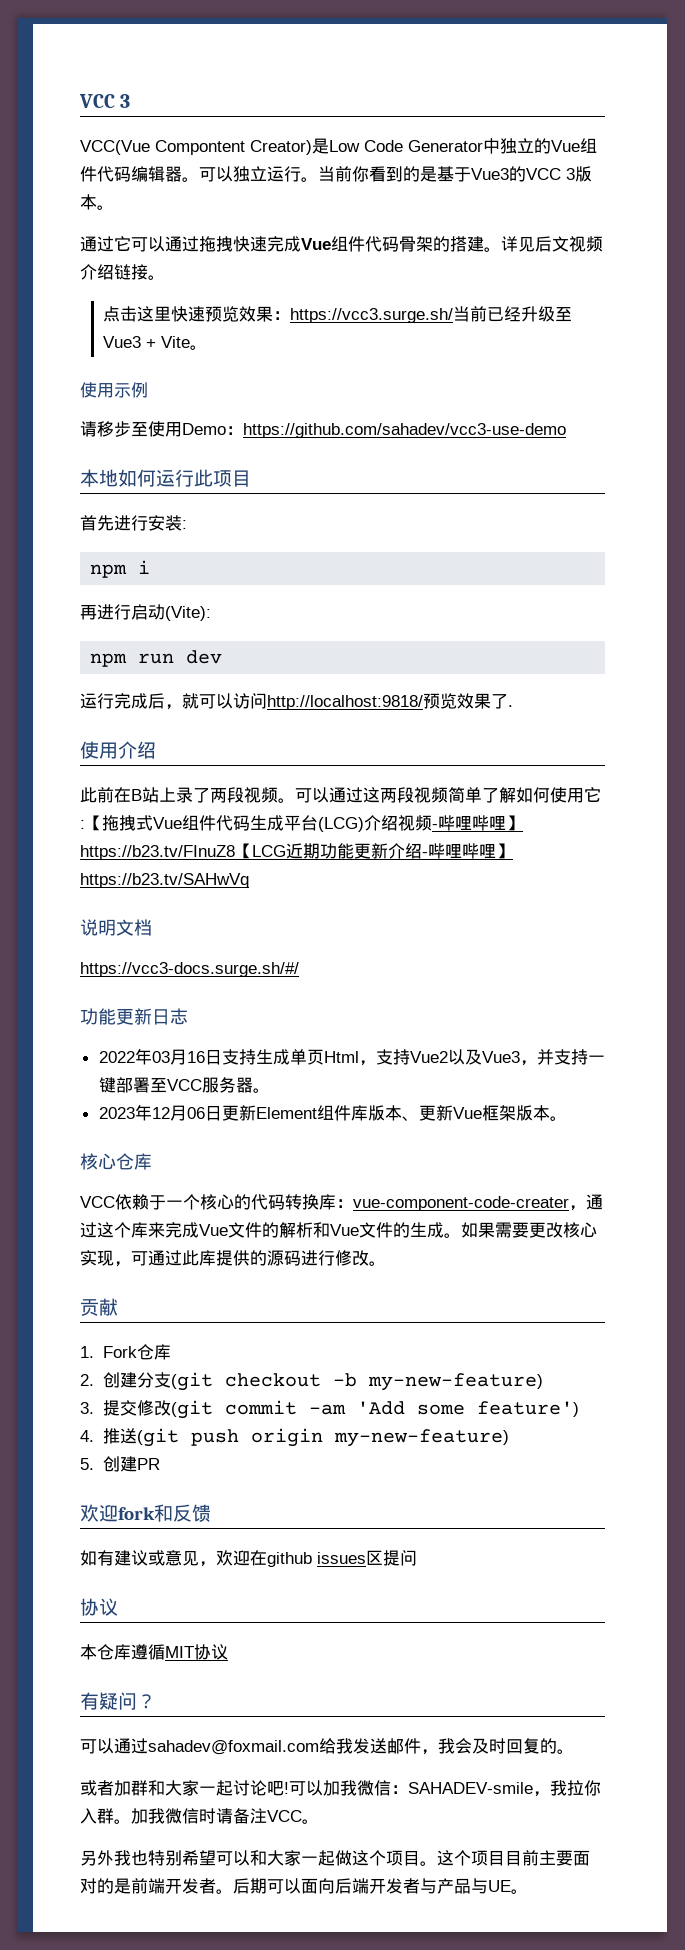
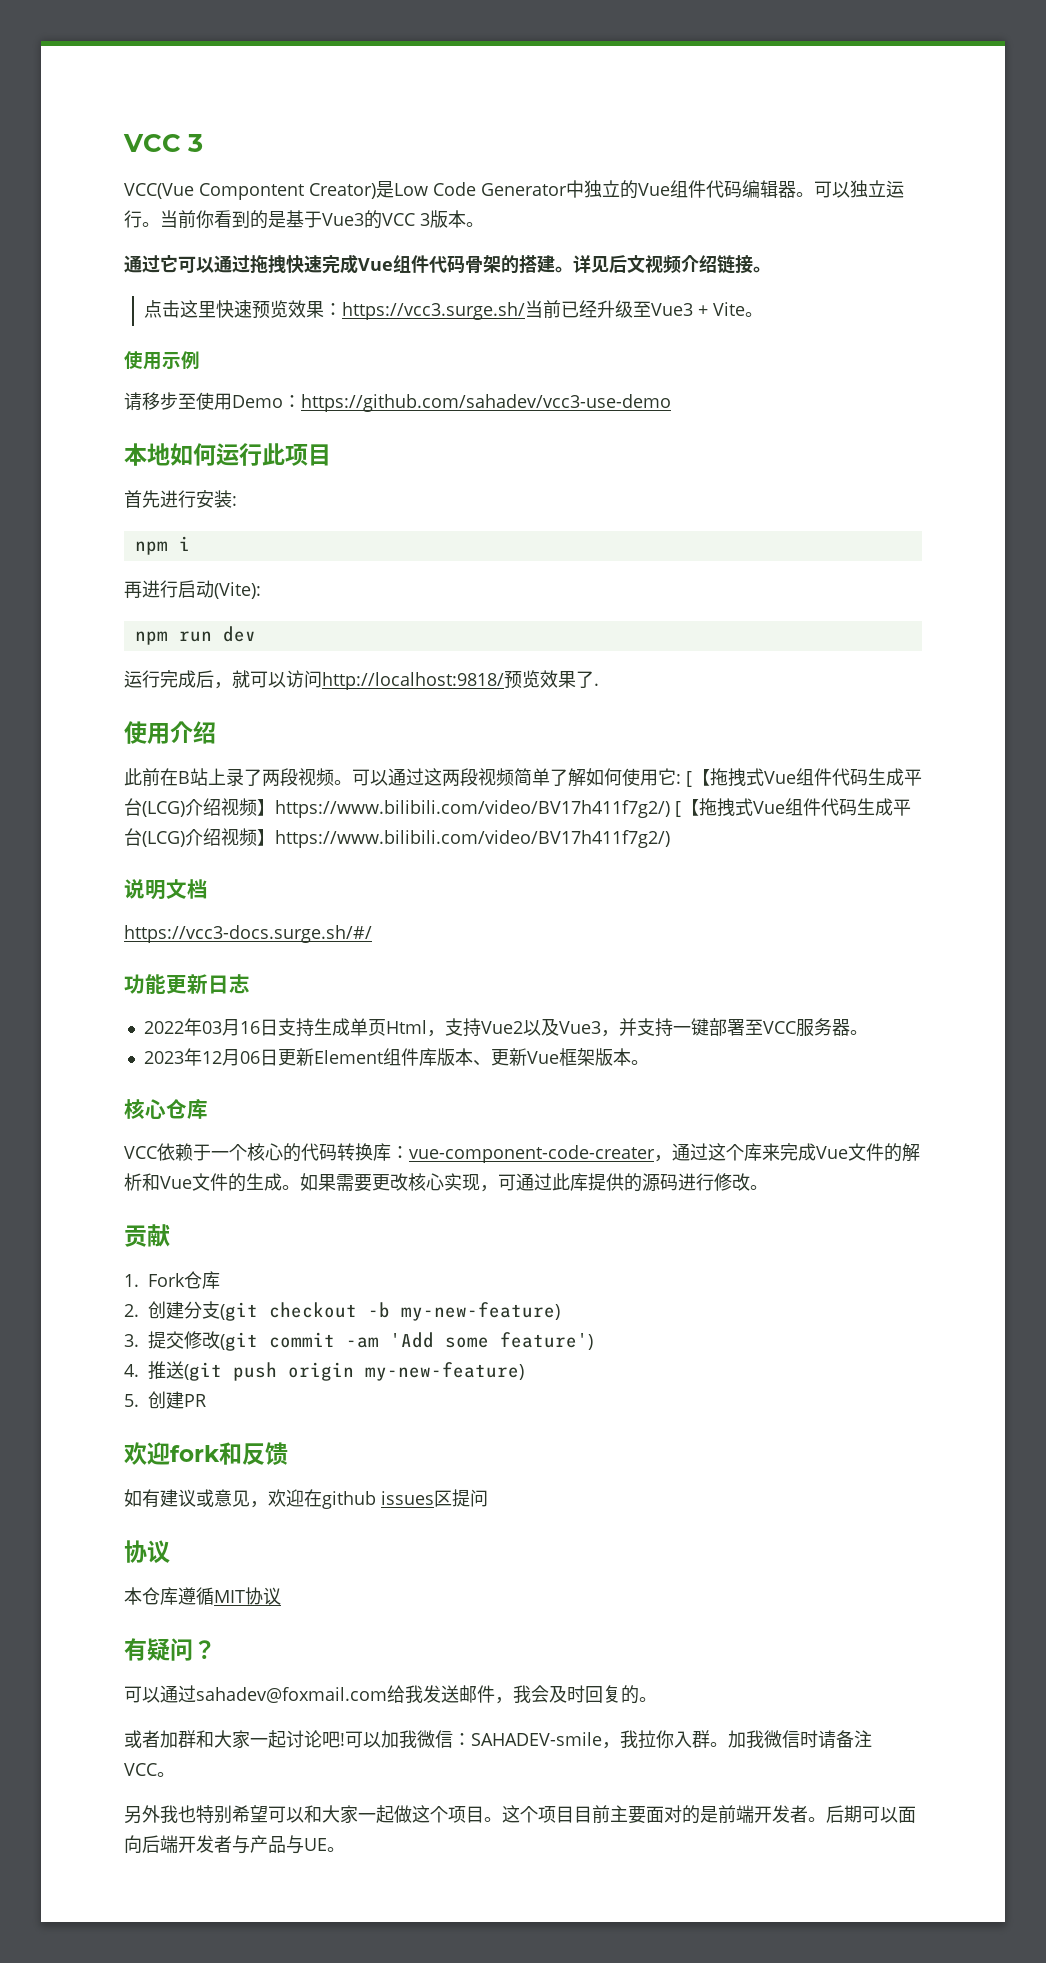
- 可以通过这两段视频简单了解如何使用它:【拖拽式Vue组件代码生成平台(LCG)介绍视频-哔哩哔哩】https://b23.tv/FInuZ8【LCG近期功能更新介绍-哔哩哔哩】https://b23.tv/SAHwVq
+ 可以通过这两段视频简单了解如何使用它: [【拖拽式Vue组件代码生成平台(LCG)介绍视频】https://www.bilibili.com/video/BV17h411f7g2/) [【拖拽式Vue组件代码生成平台(LCG)介绍视频】https://www.bilibili.com/video/BV17h411f7g2/)

